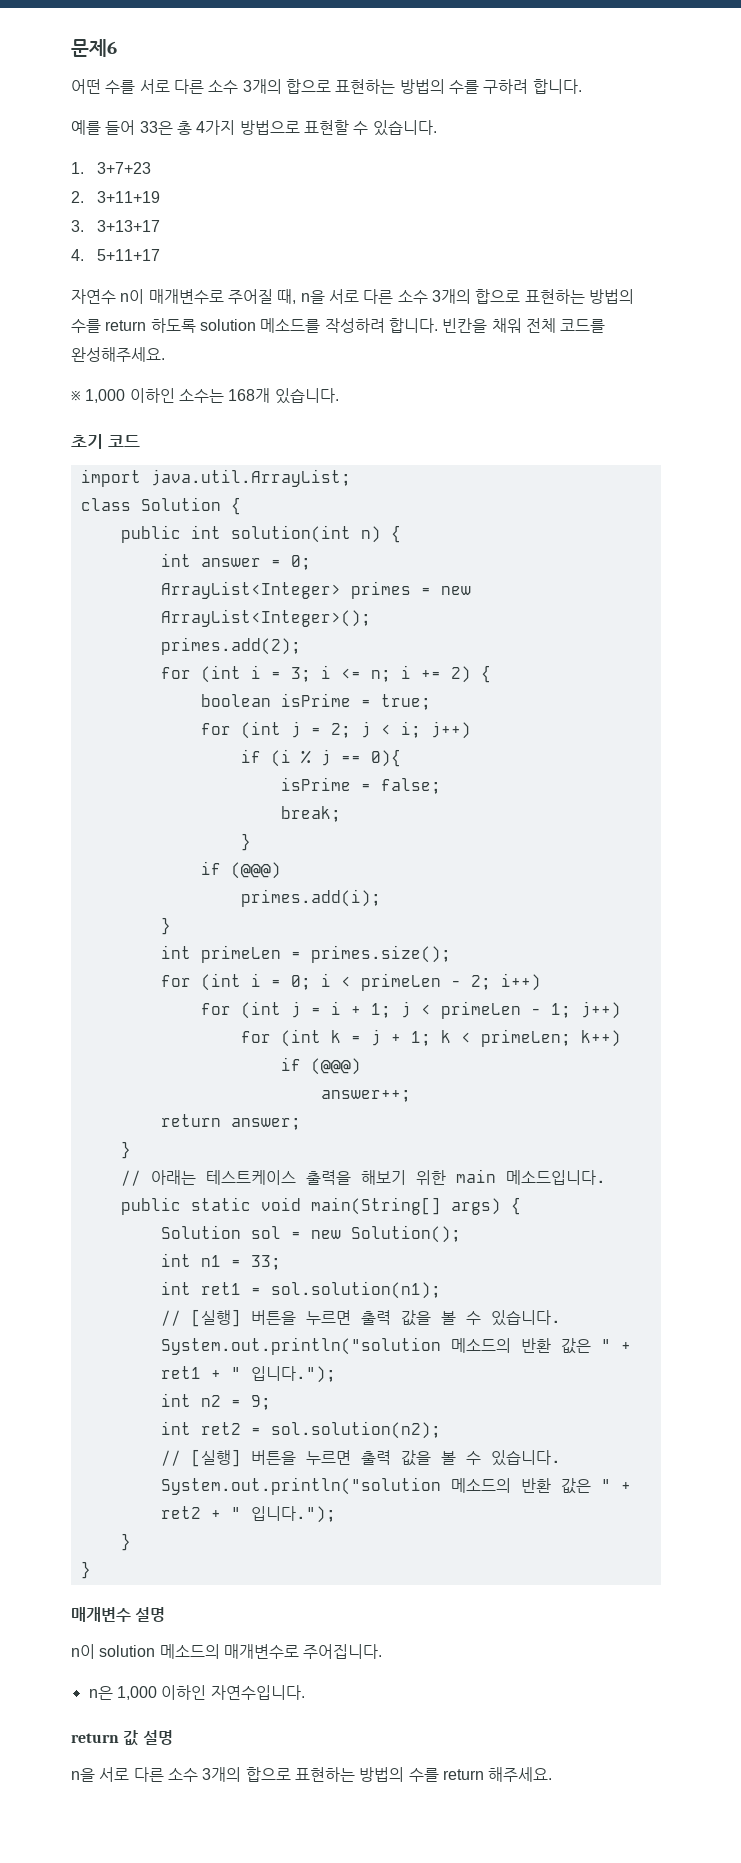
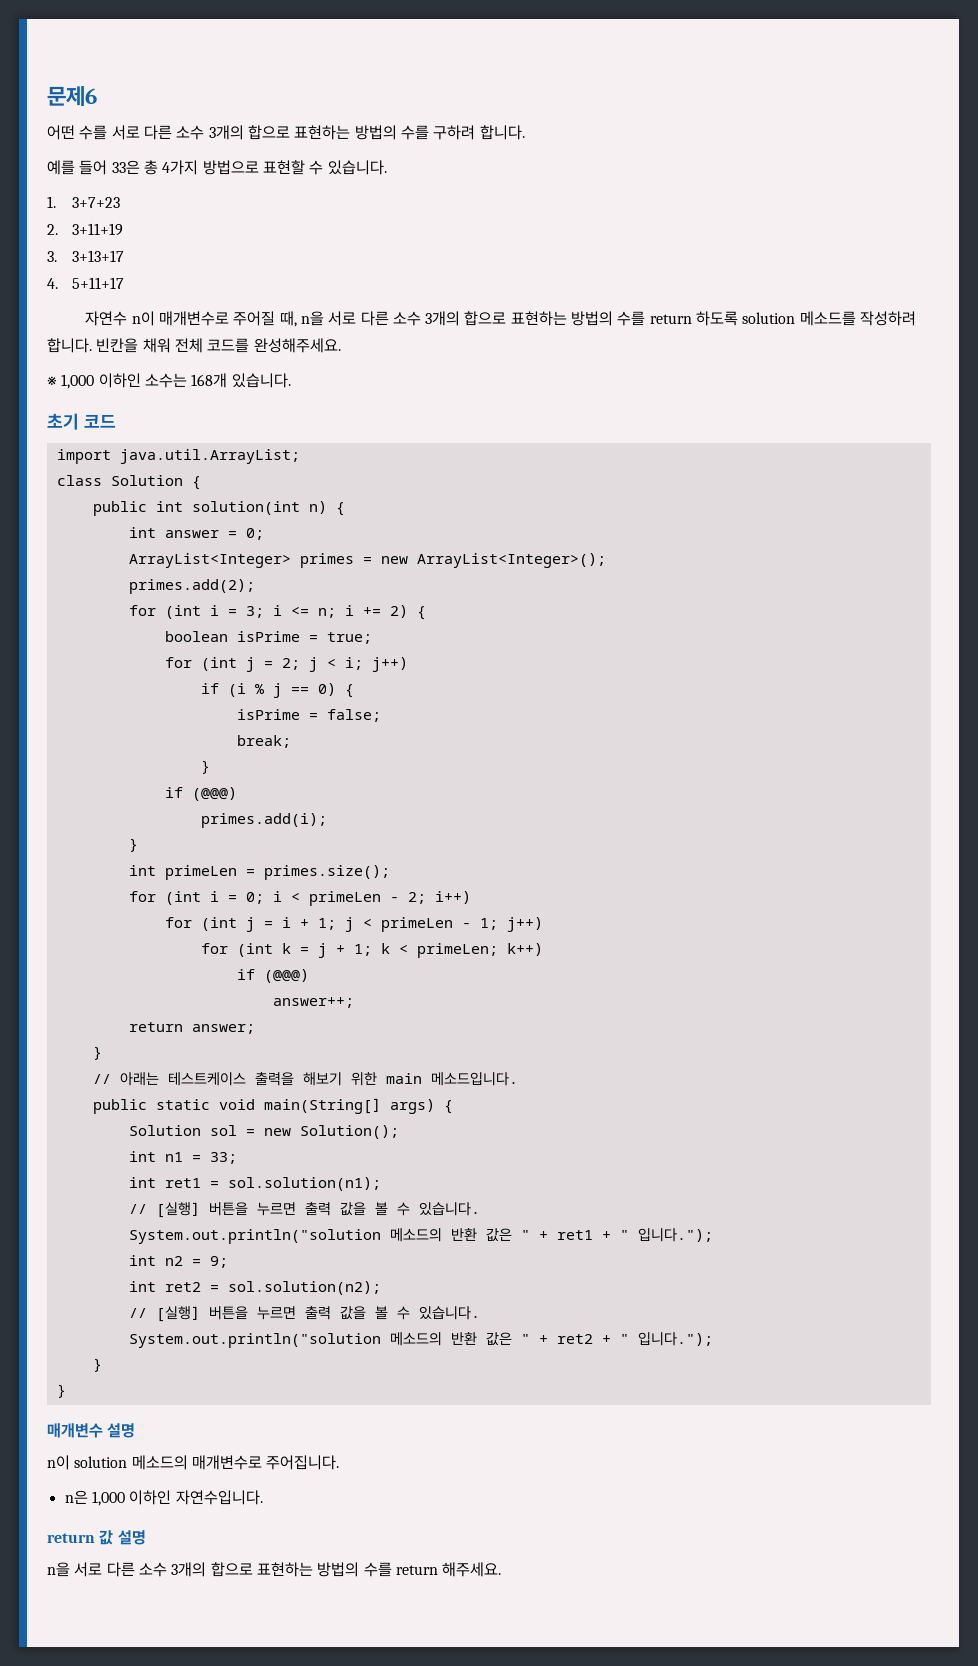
- if (i % j == 0){
+ if (i % j == 0) {

